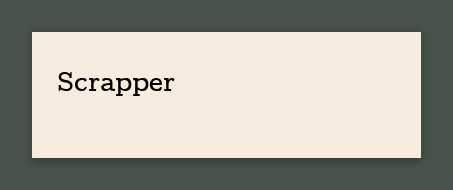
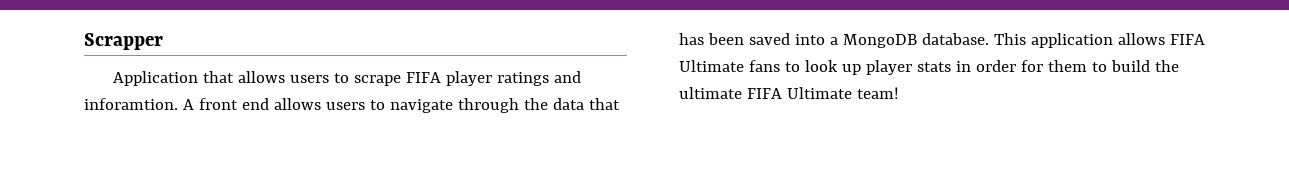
+ Application that allows users to scrape FIFA player ratings and inforamtion. A front end allows users to navigate through the data that has been saved into a MongoDB database. This application allows FIFA Ultimate fans to look up player stats in order for them to build the ultimate FIFA Ultimate team!

